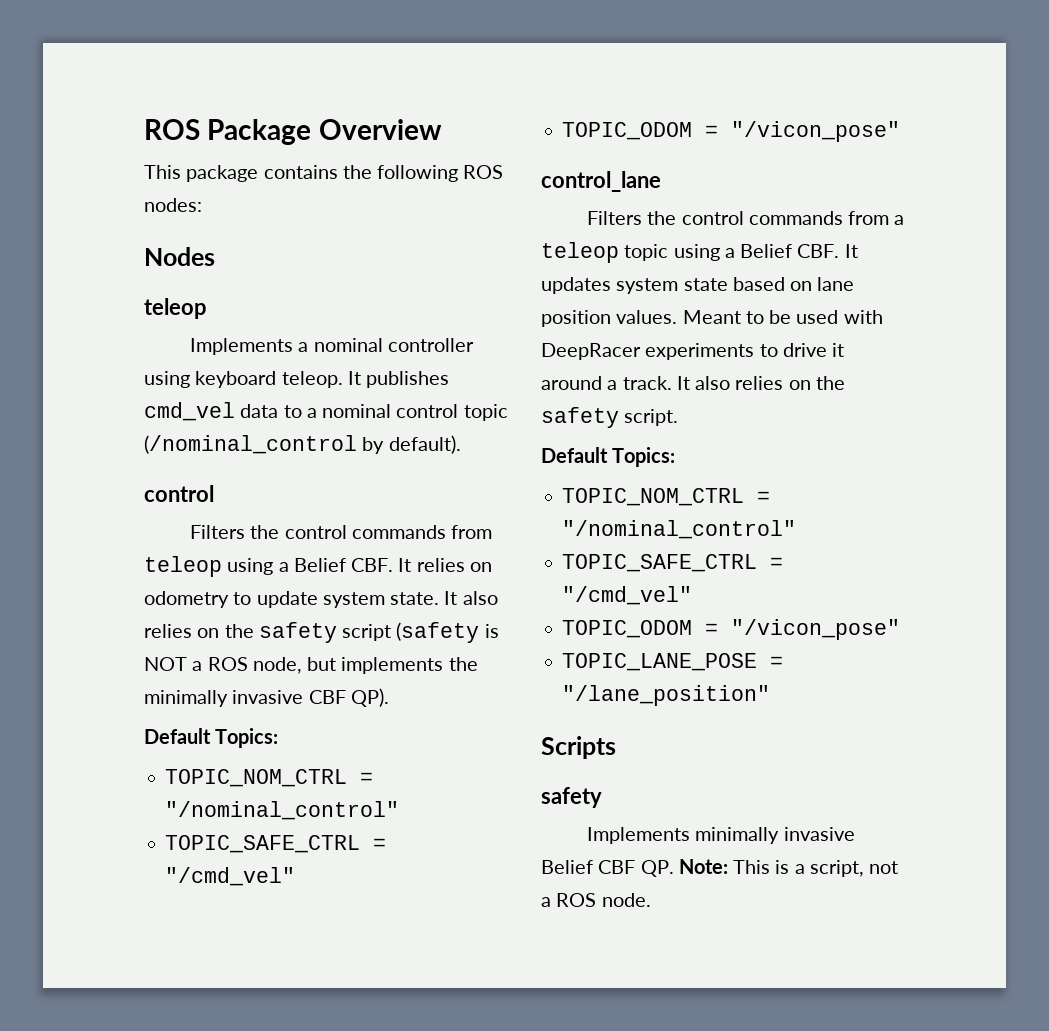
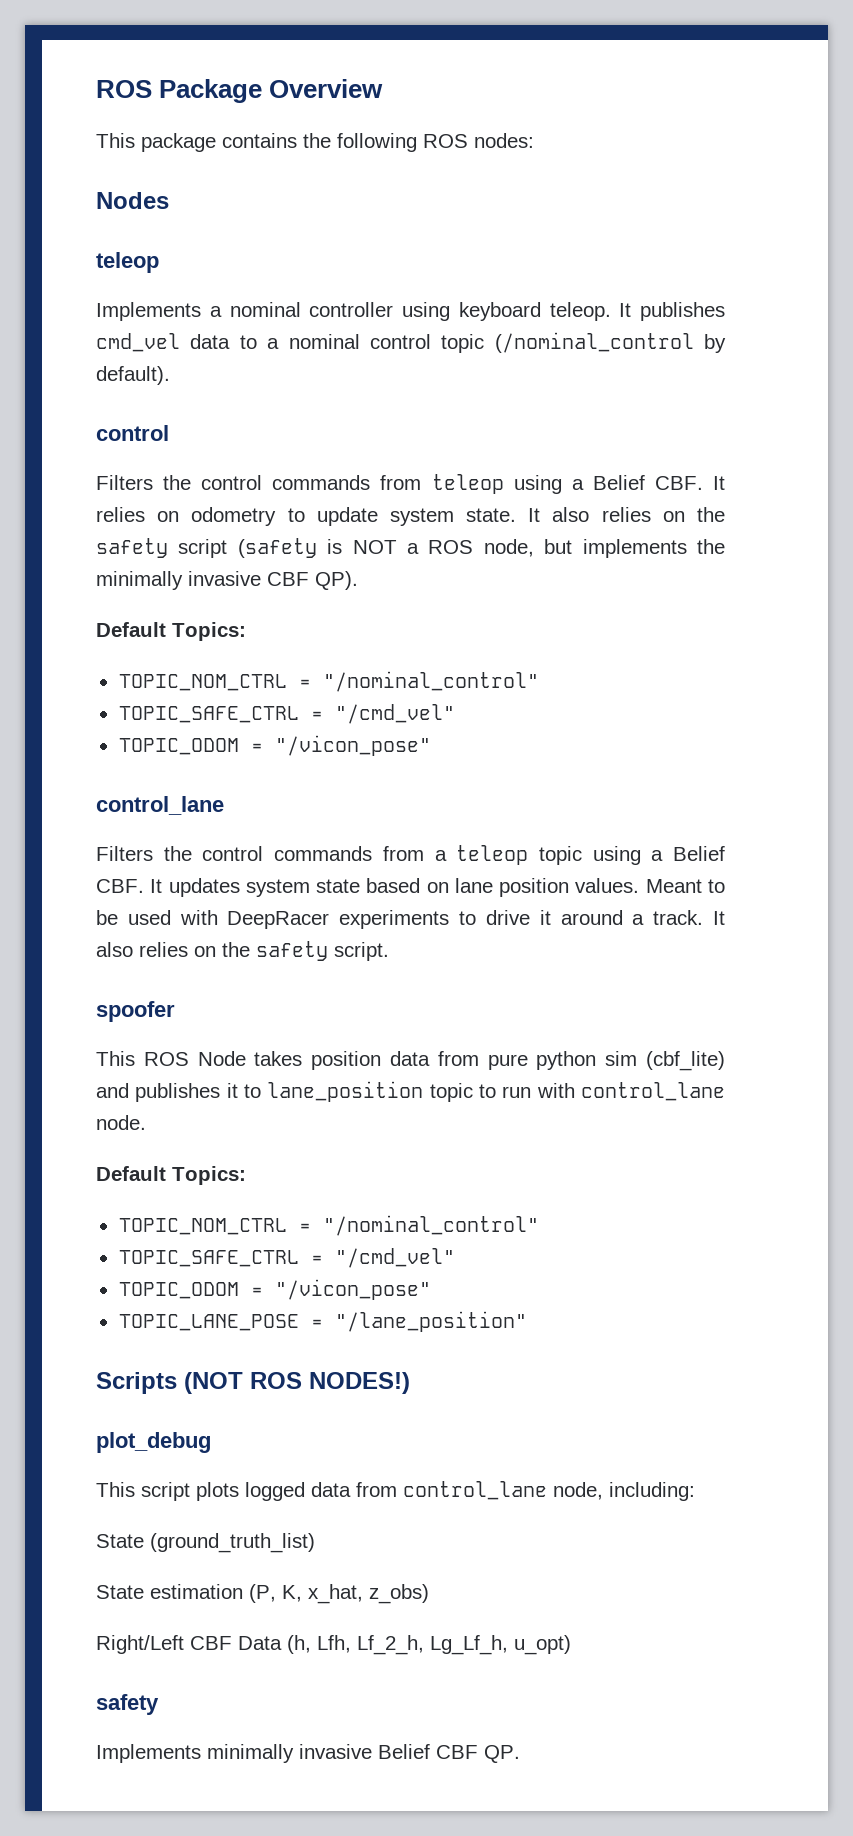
+ spoofer
+ This ROS Node takes position data from pure python sim (cbf_lite) and publishes it to lane_position topic to run with control_lane node.
- Scripts
+ Scripts (NOT ROS NODES!)
+ plot_debug
+ This script plots logged data from control_lane node, including:
+ State (ground_truth_list)
+ State estimation (P, K, x_hat, z_obs)
+ Right/Left CBF Data (h, Lfh, Lf_2_h, Lg_Lf_h, u_opt)
- Implements minimally invasive Belief CBF QP. Note: This is a script, not a ROS node.
+ Implements minimally invasive Belief CBF QP.

